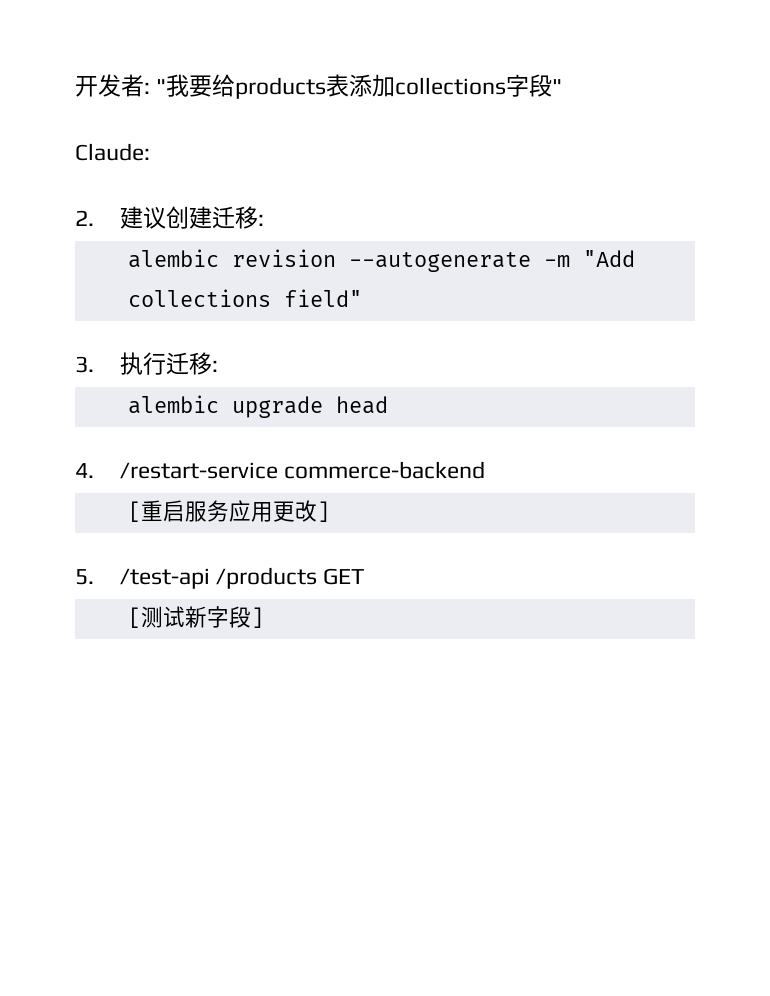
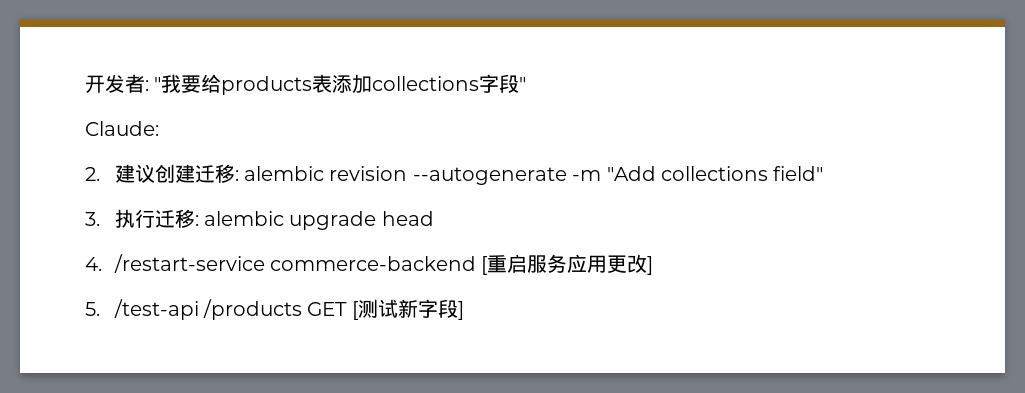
- 2.建议创建迁移:
- alembic revision --autogenerate -m "Add collections field"
+ 2.建议创建迁移: alembic revision --autogenerate -m "Add collections field"
- 3.执行迁移:
- alembic upgrade head
+ 3.执行迁移: alembic upgrade head
- 4. /restart-service commerce-backend
- [重启服务应用更改]
+ 4. /restart-service commerce-backend [重启服务应用更改]
- 5. /test-api /products GET
- [测试新字段]
+ 5. /test-api /products GET [测试新字段]

